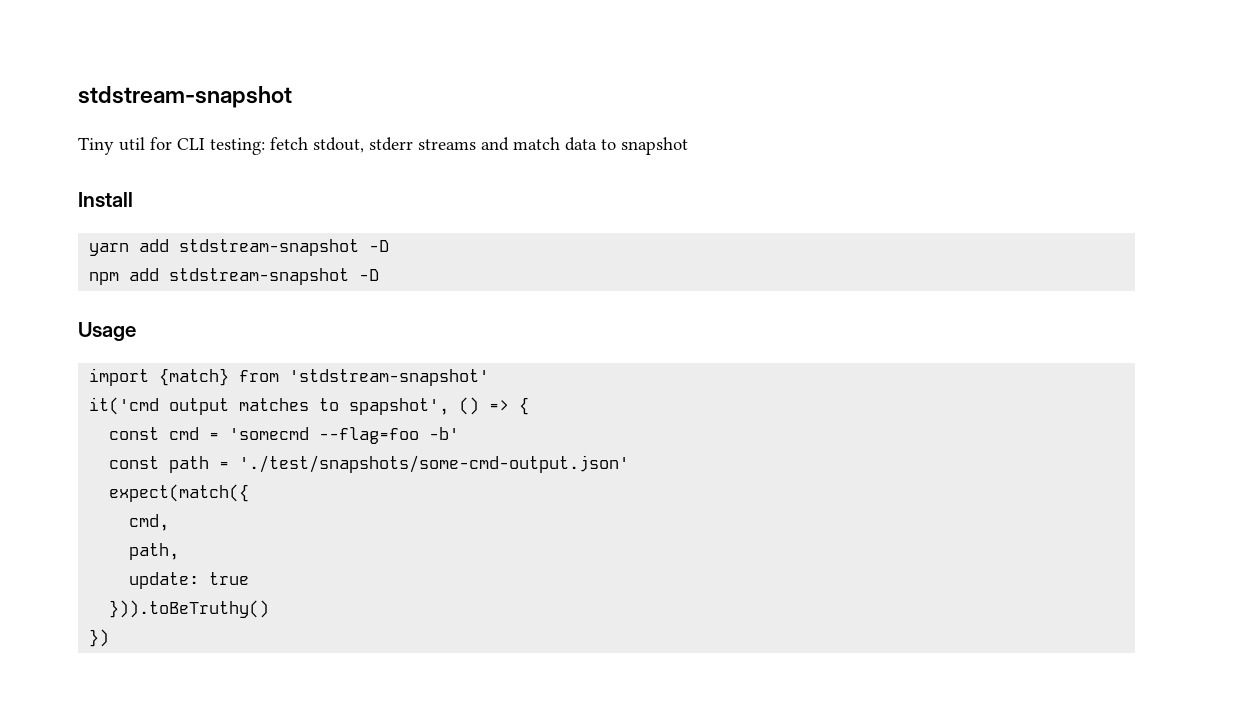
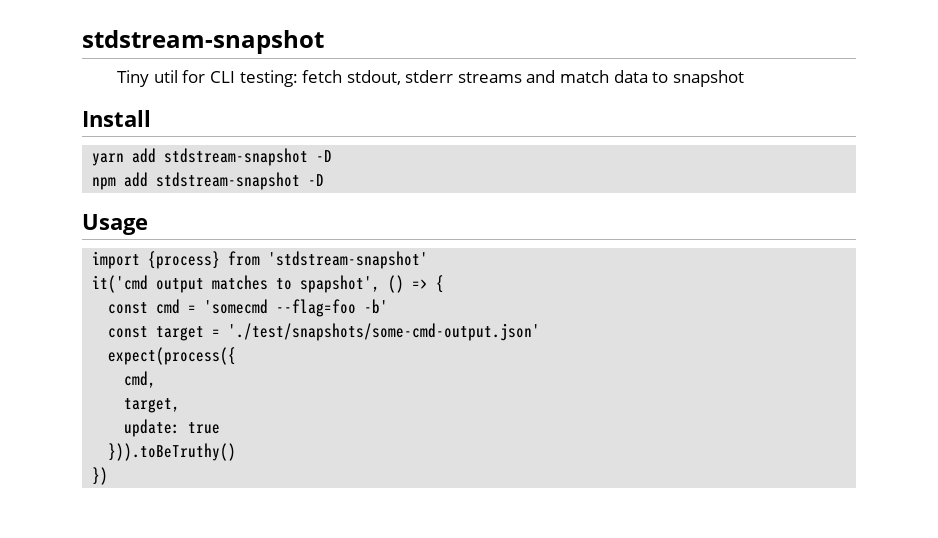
- import {match} from 'stdstream-snapshot'
+ import {process} from 'stdstream-snapshot'
- const path = './test/snapshots/some-cmd-output.json'
+ const target = './test/snapshots/some-cmd-output.json'
- expect(match({
+ expect(process({
- path,
+ target,

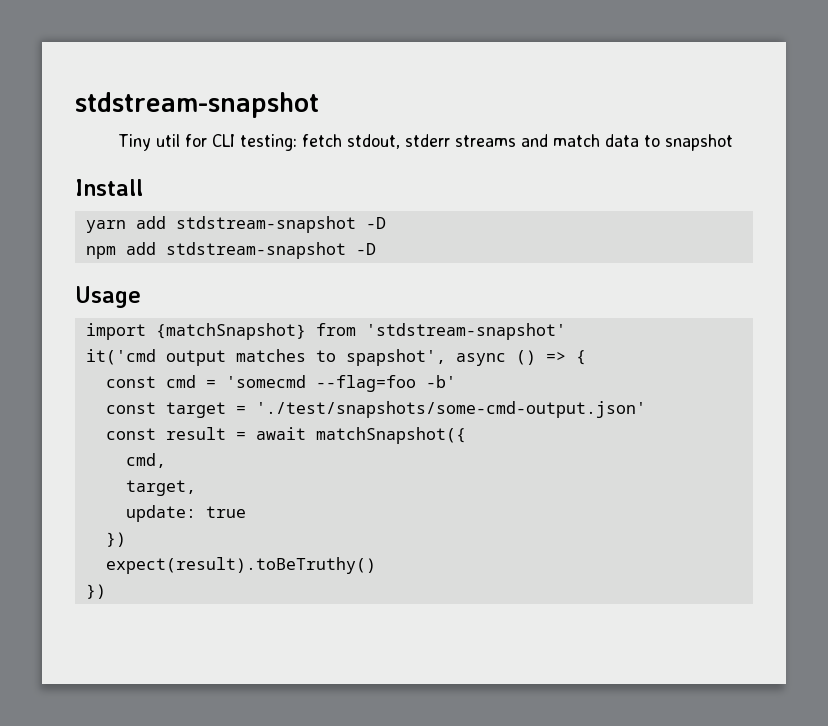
- import {process} from 'stdstream-snapshot'
+ import {matchSnapshot} from 'stdstream-snapshot'
- it('cmd output matches to spapshot', () => {
+ it('cmd output matches to spapshot', async () => {
- expect(process({
+ const result = await matchSnapshot({
  update: true
- })).toBeTruthy()
+ })
+ expect(result).toBeTruthy()

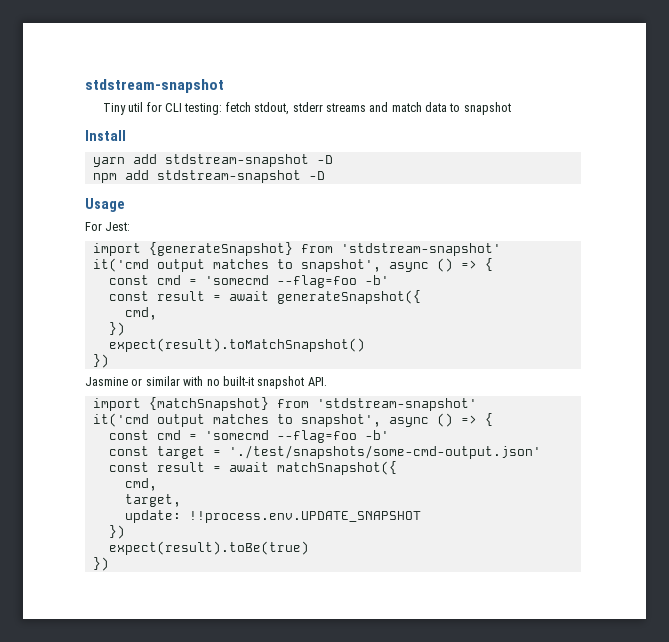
+ For Jest:
+ import {generateSnapshot} from 'stdstream-snapshot'
+ it('cmd output matches to snapshot', async () => {
+ const cmd = 'somecmd --flag=foo -b'
+ const result = await generateSnapshot({
+ cmd,
+ })
+ expect(result).toMatchSnapshot()
+ })
+ Jasmine or similar with no built-it snapshot API.
  import {matchSnapshot} from 'stdstream-snapshot'
- it('cmd output matches to spapshot', async () => {
+ it('cmd output matches to snapshot', async () => {
- update: true
+ update: !!process.env.UPDATE_SNAPSHOT
  })
- expect(result).toBeTruthy()
+ expect(result).toBe(true)

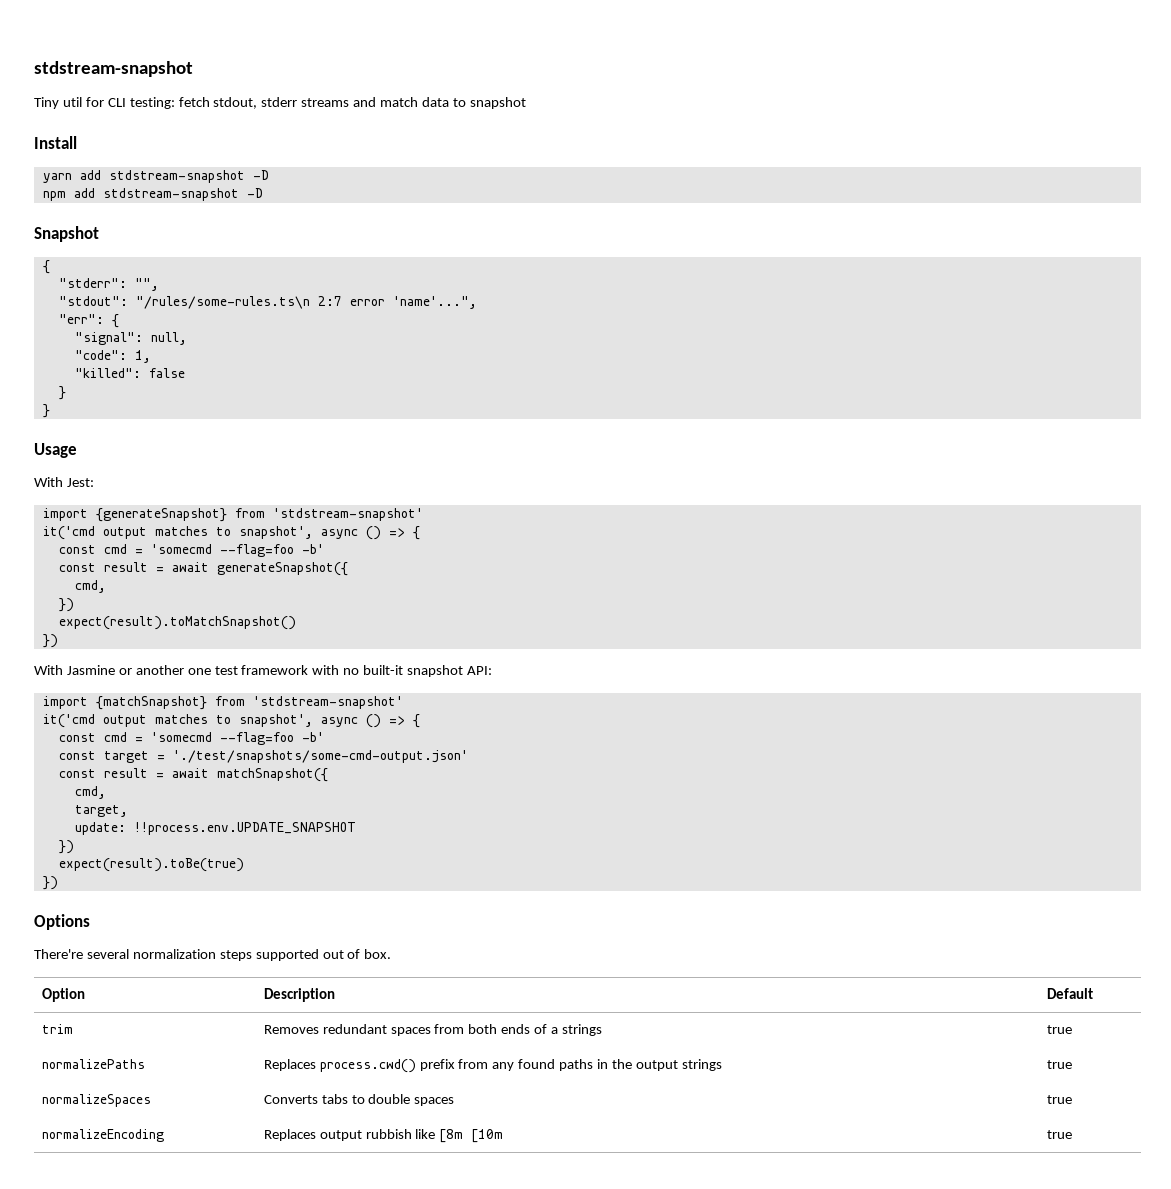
+ Snapshot
+ {
+ "stderr": "",
+ "stdout": "/rules/some-rules.ts\n 2:7 error 'name'...",
+ "err": {
+ "signal": null,
+ "code": 1,
+ "killed": false
+ }
+ }
- For Jest:
+ With Jest:
- Jasmine or similar with no built-it snapshot API.
+ With Jasmine or another one test framework with no built-it snapshot API:
+ Options
+ There're several normalization steps supported out of box.
+ Option | Description | Default
+ trim | Removes redundant spaces from both ends of a strings | true
+ normalizePaths | Replaces process.cwd() prefix from any found paths in the output strings | true
+ normalizeSpaces | Converts tabs to double spaces | true
+ normalizeEncoding | Replaces output rubbish like [8m [10m | true

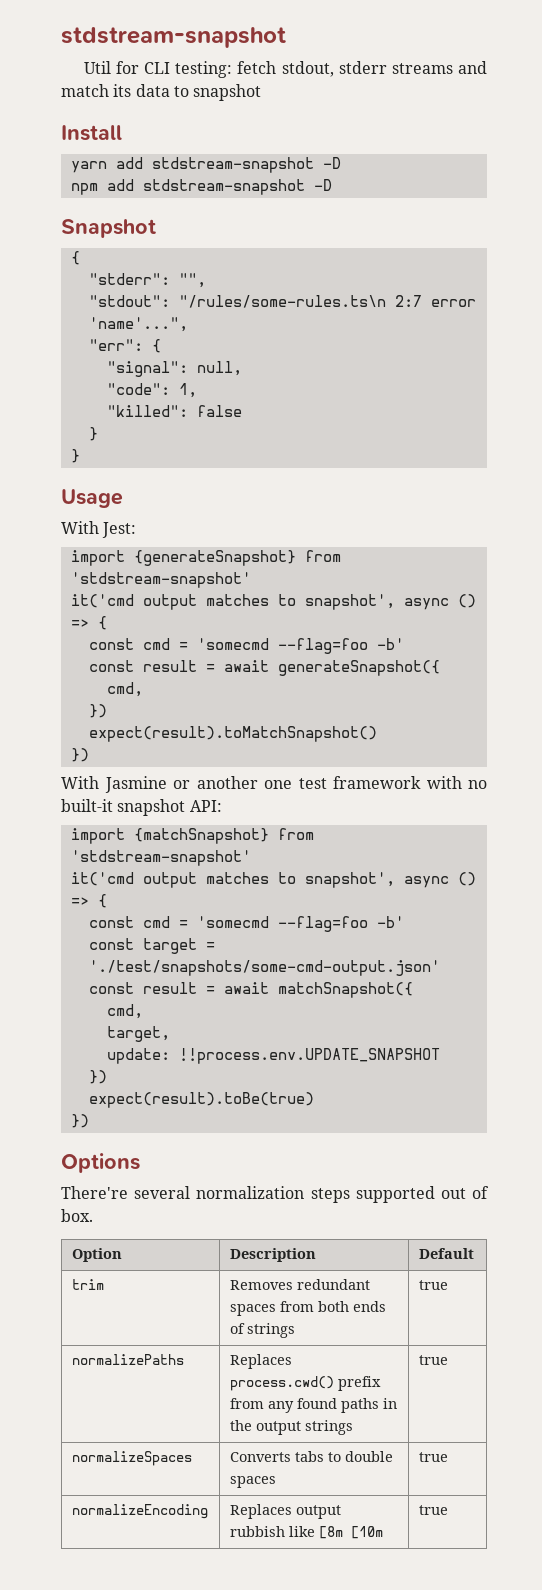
- Tiny util for CLI testing: fetch stdout, stderr streams and match data to snapshot
+ Util for CLI testing: fetch stdout, stderr streams and match its data to snapshot
- trim | Removes redundant spaces from both ends of a strings | true
+ trim | Removes redundant spaces from both ends of strings | true

